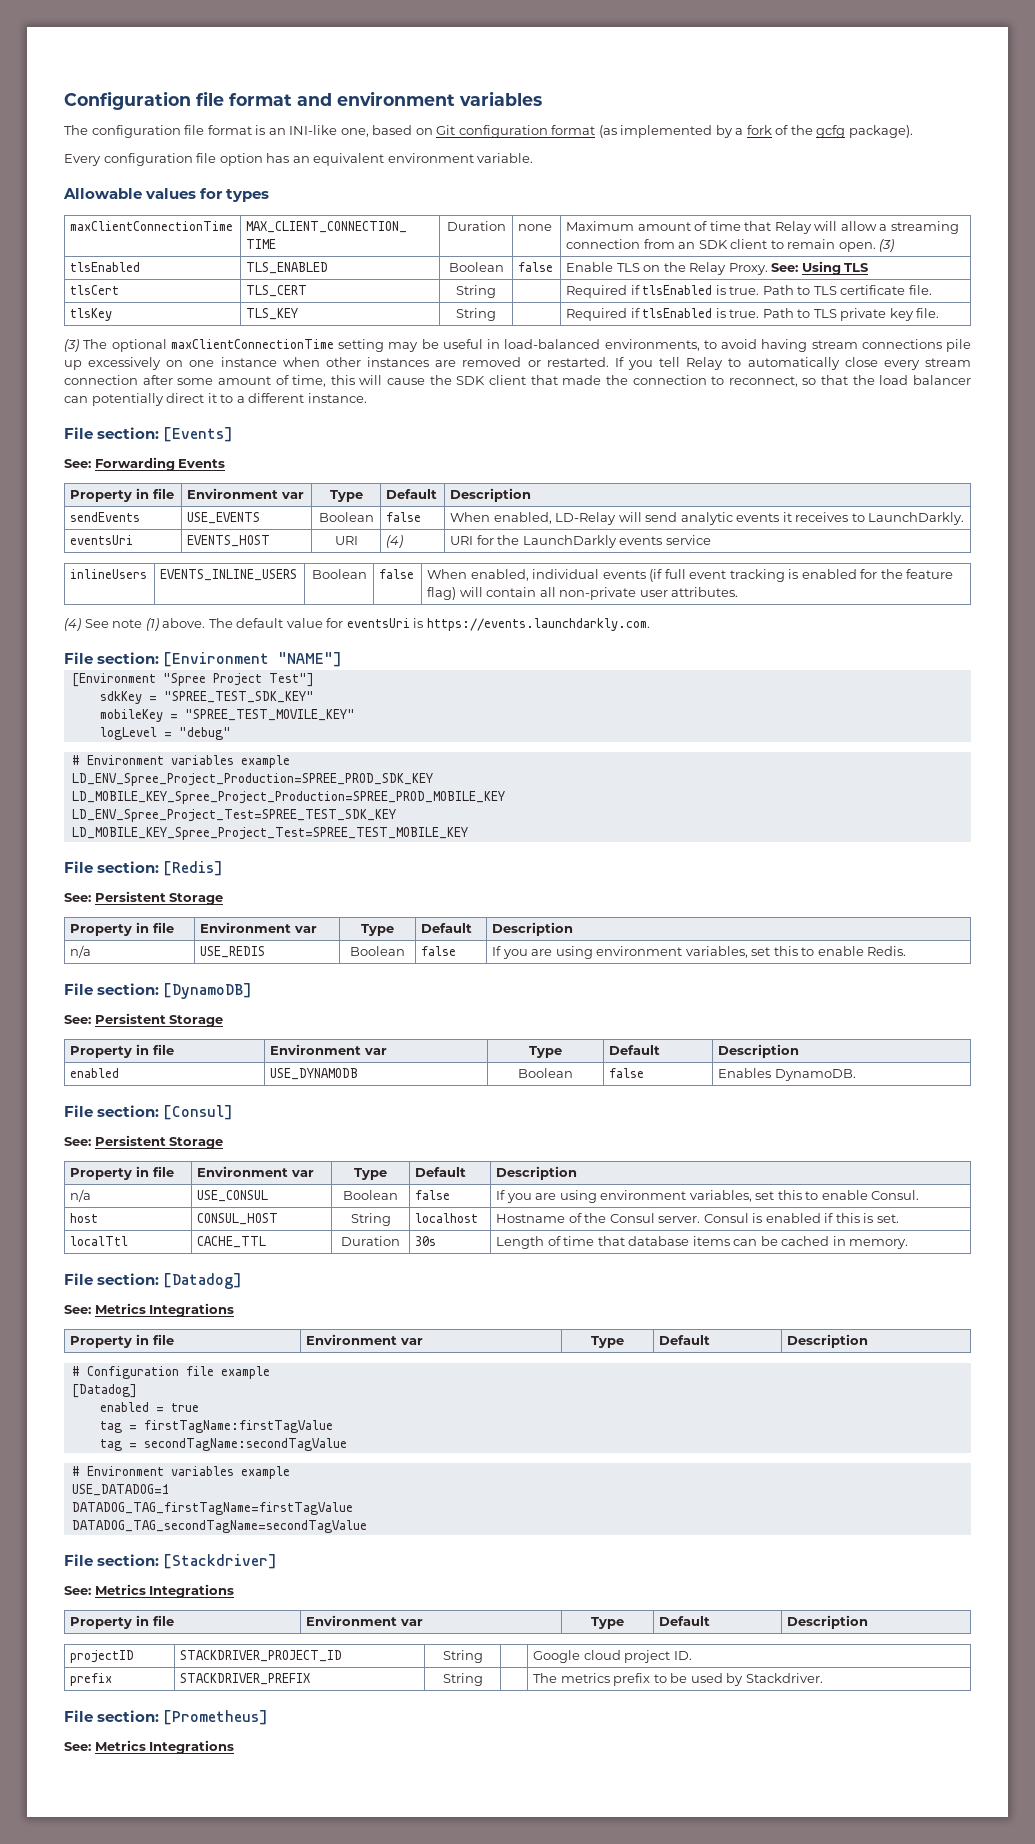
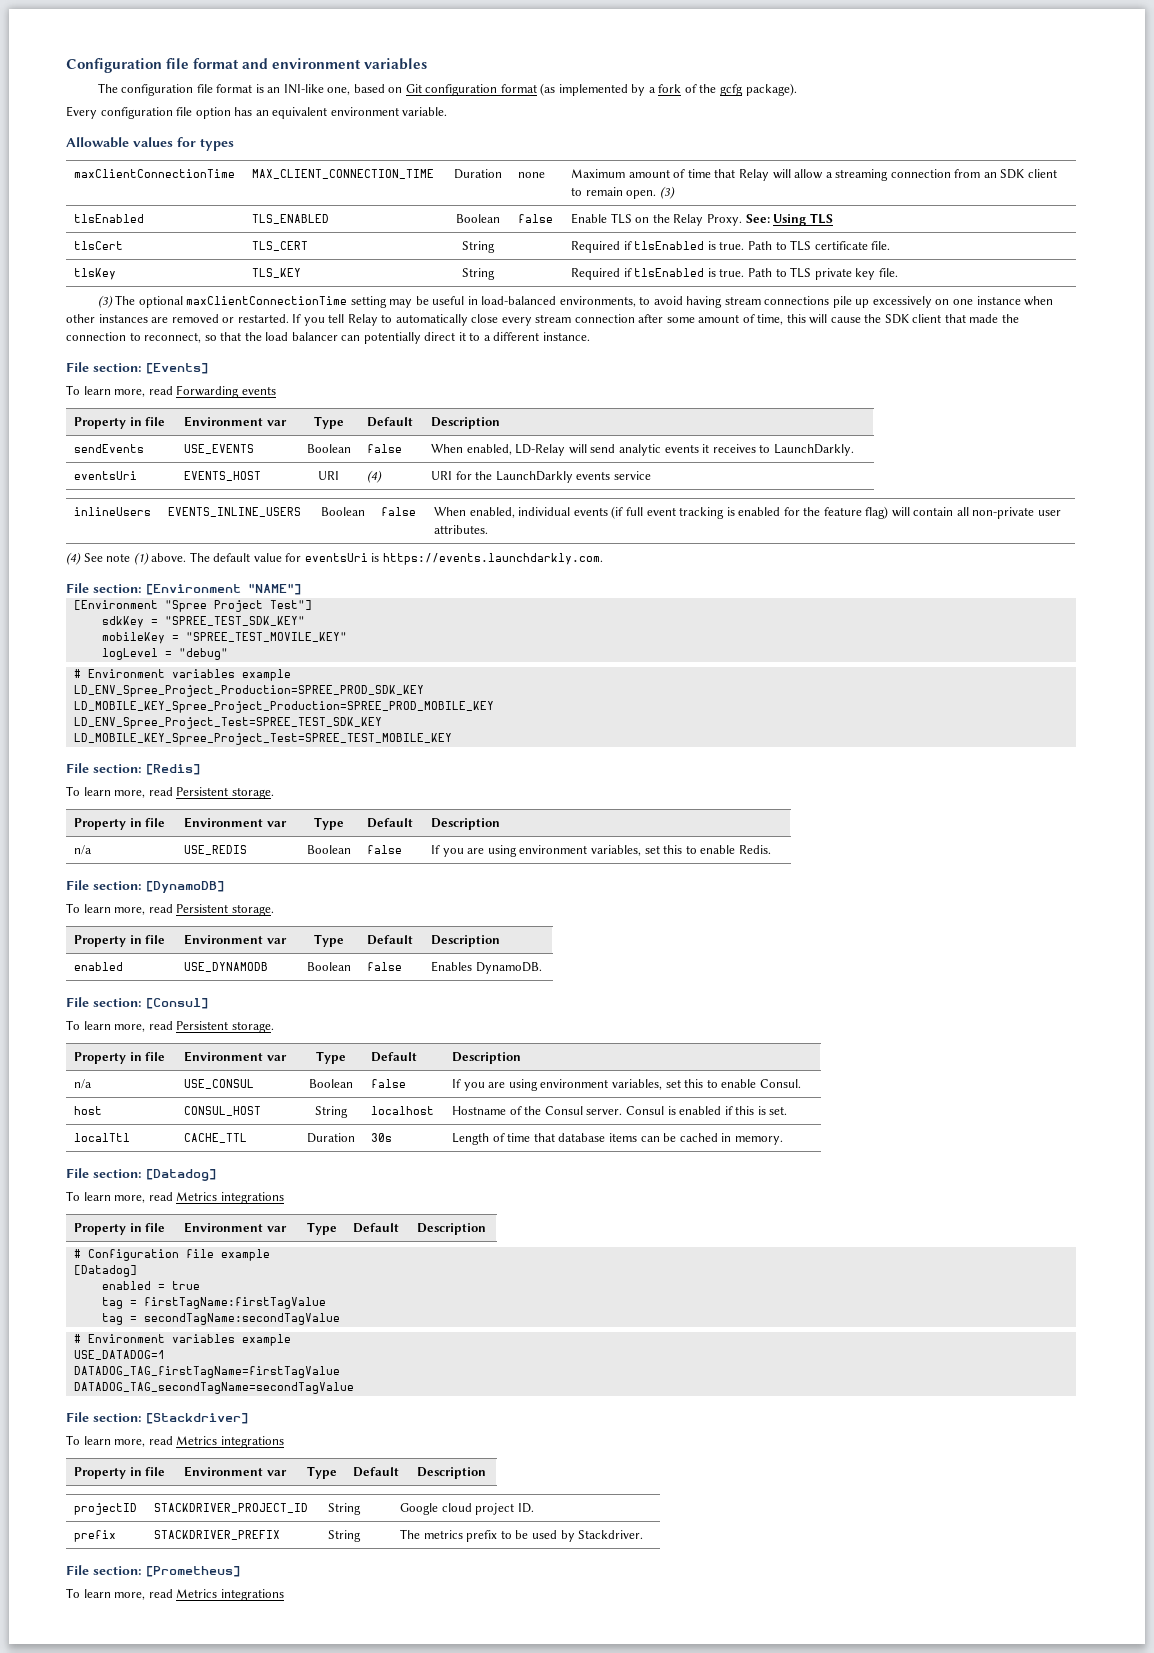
- See: Forwarding Events
+ To learn more, read Forwarding events
  File section: [Redis]
- See: Persistent Storage
+ To learn more, read Persistent storage.
  File section: [DynamoDB]
- See: Persistent Storage
+ To learn more, read Persistent storage.
  File section: [Consul]
- See: Persistent Storage
+ To learn more, read Persistent storage.
  File section: [Datadog]
- See: Metrics Integrations
+ To learn more, read Metrics integrations
  File section: [Stackdriver]
- See: Metrics Integrations
+ To learn more, read Metrics integrations
  File section: [Prometheus]
- See: Metrics Integrations
+ To learn more, read Metrics integrations

